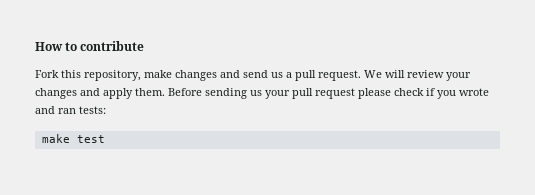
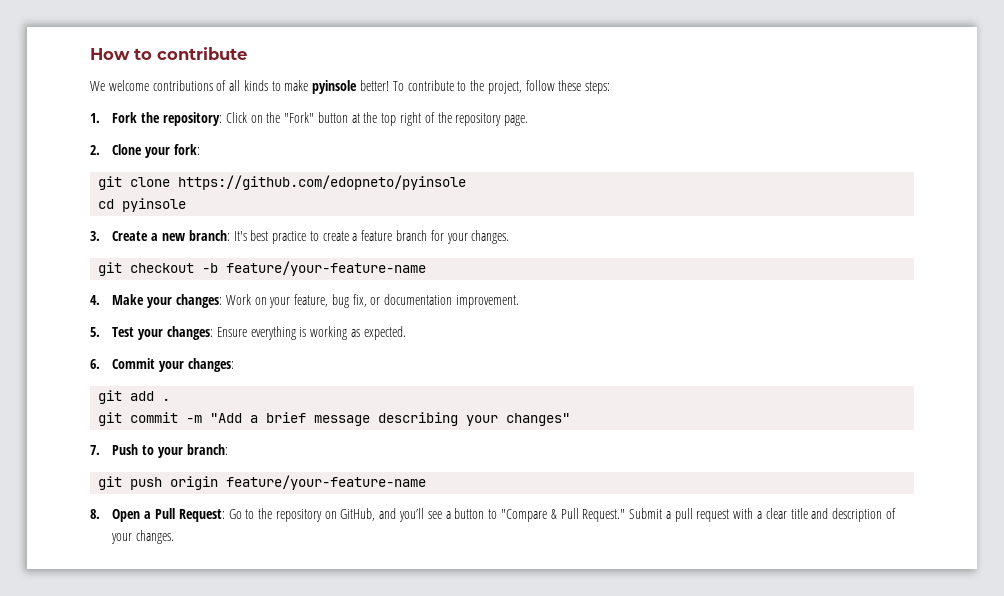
- Fork this repository, make changes and send us a pull request. We will review your changes and apply them. Before sending us your pull request please check if you wrote and ran tests:
- make test
+ We welcome contributions of all kinds to make pyinsole better! To contribute to the project, follow these steps:
+ 1. Fork the repository: Click on the "Fork" button at the top right of the repository page.
+ 2. Clone your fork:
+ git clone https://github.com/edopneto/pyinsole
+ cd pyinsole
+ 3. Create a new branch: It's best practice to create a feature branch for your changes.
+ git checkout -b feature/your-feature-name
+ 4. Make your changes: Work on your feature, bug fix, or documentation improvement.
+ 5. Test your changes: Ensure everything is working as expected.
+ 6. Commit your changes:
+ git add .
+ git commit -m "Add a brief message describing your changes"
+ 7. Push to your branch:
+ git push origin feature/your-feature-name
+ 8. Open a Pull Request: Go to the repository on GitHub, and you’ll see a button to "Compare & Pull Request." Submit a pull request with a clear title and description of your changes.

